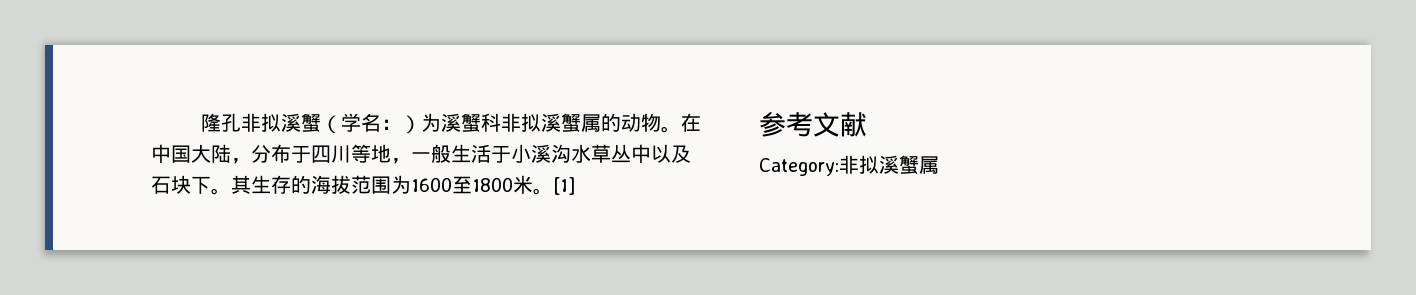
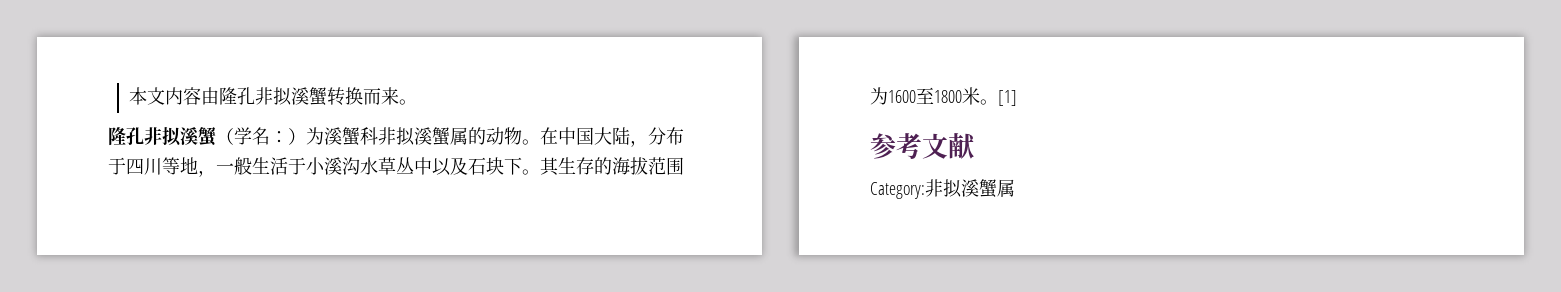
+ 本文内容由隆孔非拟溪蟹转换而来。

